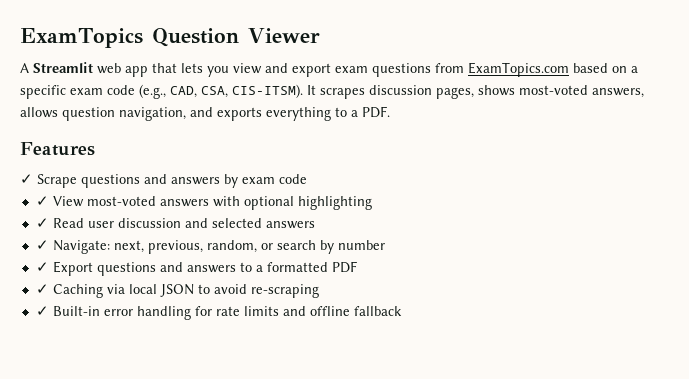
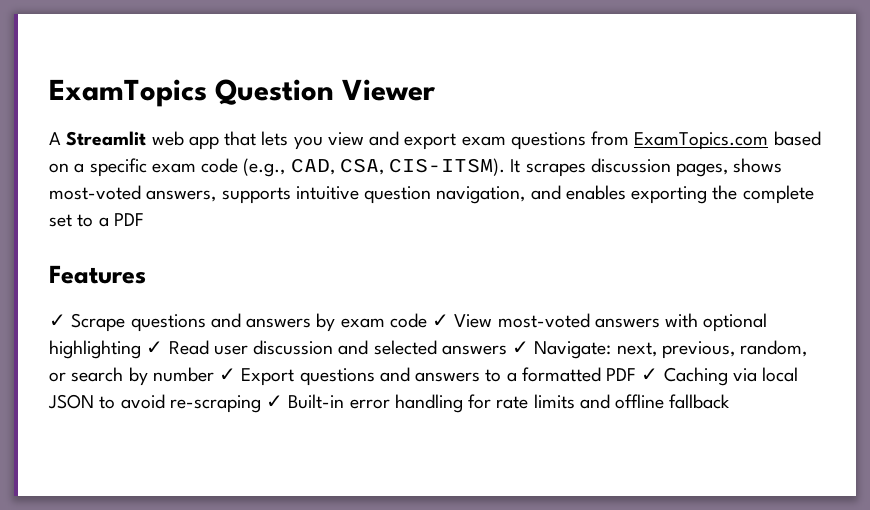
- It scrapes discussion pages, shows most-voted answers, allows question navigation, and exports everything to a PDF.
+ It scrapes discussion pages, shows most-voted answers, supports intuitive question navigation, and enables exporting the complete set to a PDF
- ✓ Scrape questions and answers by exam code
- ✓ View most-voted answers with optional highlighting
- ✓ Read user discussion and selected answers
- ✓ Navigate: next, previous, random, or search by number
- ✓ Export questions and answers to a formatted PDF
- ✓ Caching via local JSON to avoid re-scraping
- ✓ Built-in error handling for rate limits and offline fallback
+ ✓ Scrape questions and answers by exam code ✓ View most-voted answers with optional highlighting ✓ Read user discussion and selected answers ✓ Navigate: next, previous, random, or search by number ✓ Export questions and answers to a formatted PDF ✓ Caching via local JSON to avoid re-scraping ✓ Built-in error handling for rate limits and offline fallback

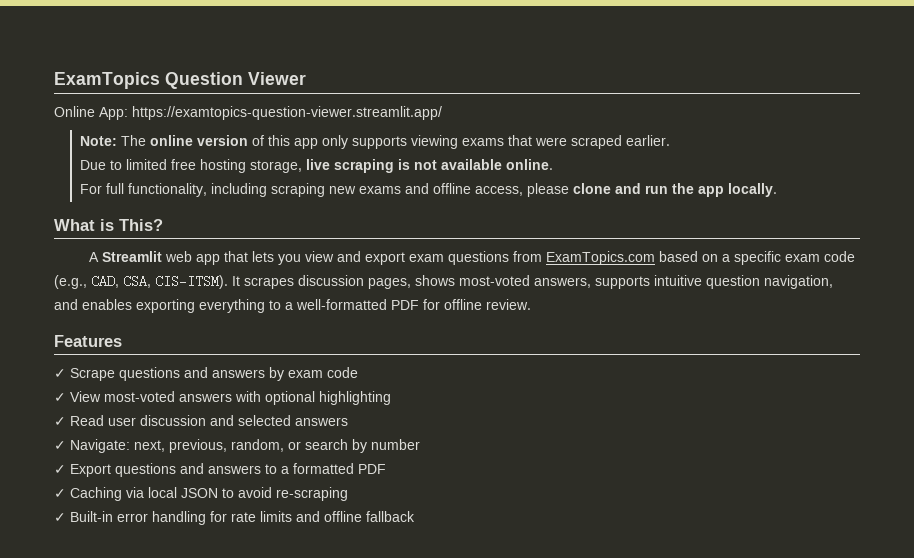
+ Online App: https://examtopics-question-viewer.streamlit.app/
+ Note: The online version of this app only supports viewing exams that were scraped earlier.
+ Due to limited free hosting storage, live scraping is not available online.
+ For full functionality, including scraping new exams and offline access, please clone and run the app locally.
+ What is This?
- It scrapes discussion pages, shows most-voted answers, supports intuitive question navigation, and enables exporting the complete set to a PDF
+ It scrapes discussion pages, shows most-voted answers, supports intuitive question navigation, and enables exporting everything to a well-formatted PDF for offline review.
- ✓ Scrape questions and answers by exam code ✓ View most-voted answers with optional highlighting ✓ Read user discussion and selected answers ✓ Navigate: next, previous, random, or search by number ✓ Export questions and answers to a formatted PDF ✓ Caching via local JSON to avoid re-scraping ✓ Built-in error handling for rate limits and offline fallback
+ ✓ Scrape questions and answers by exam code
+ ✓ View most-voted answers with optional highlighting
+ ✓ Read user discussion and selected answers
+ ✓ Navigate: next, previous, random, or search by number
+ ✓ Export questions and answers to a formatted PDF
+ ✓ Caching via local JSON to avoid re-scraping
+ ✓ Built-in error handling for rate limits and offline fallback

